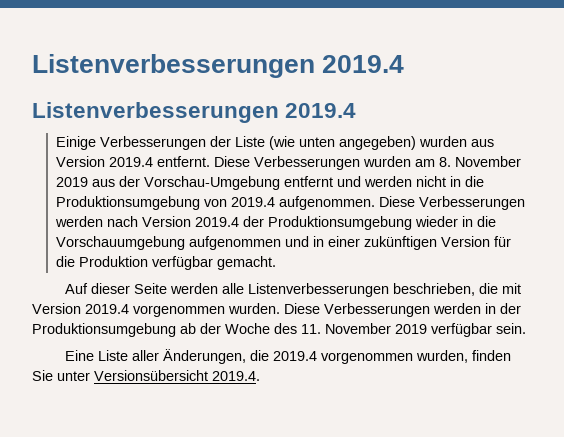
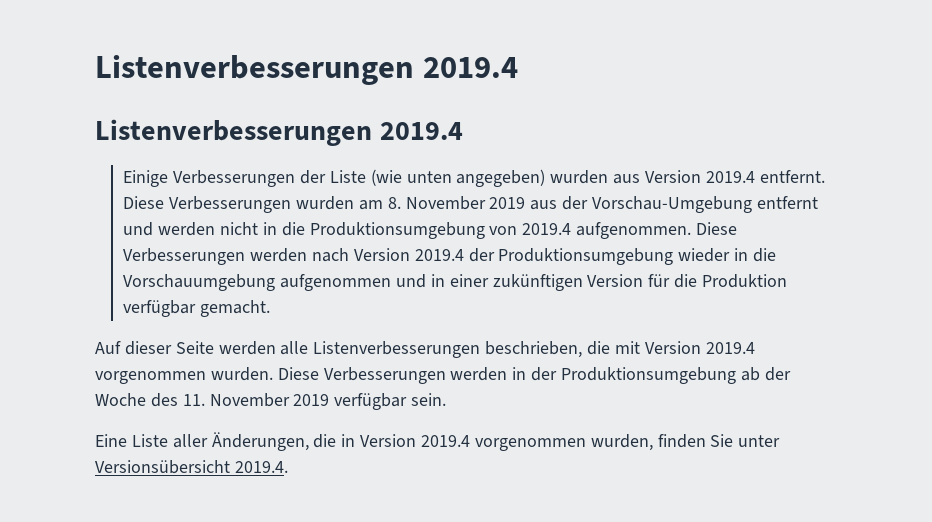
- Eine Liste aller Änderungen, die 2019.4 vorgenommen wurden, finden Sie unter Versionsübersicht 2019.4.
+ Eine Liste aller Änderungen, die in Version 2019.4 vorgenommen wurden, finden Sie unter Versionsübersicht 2019.4.

